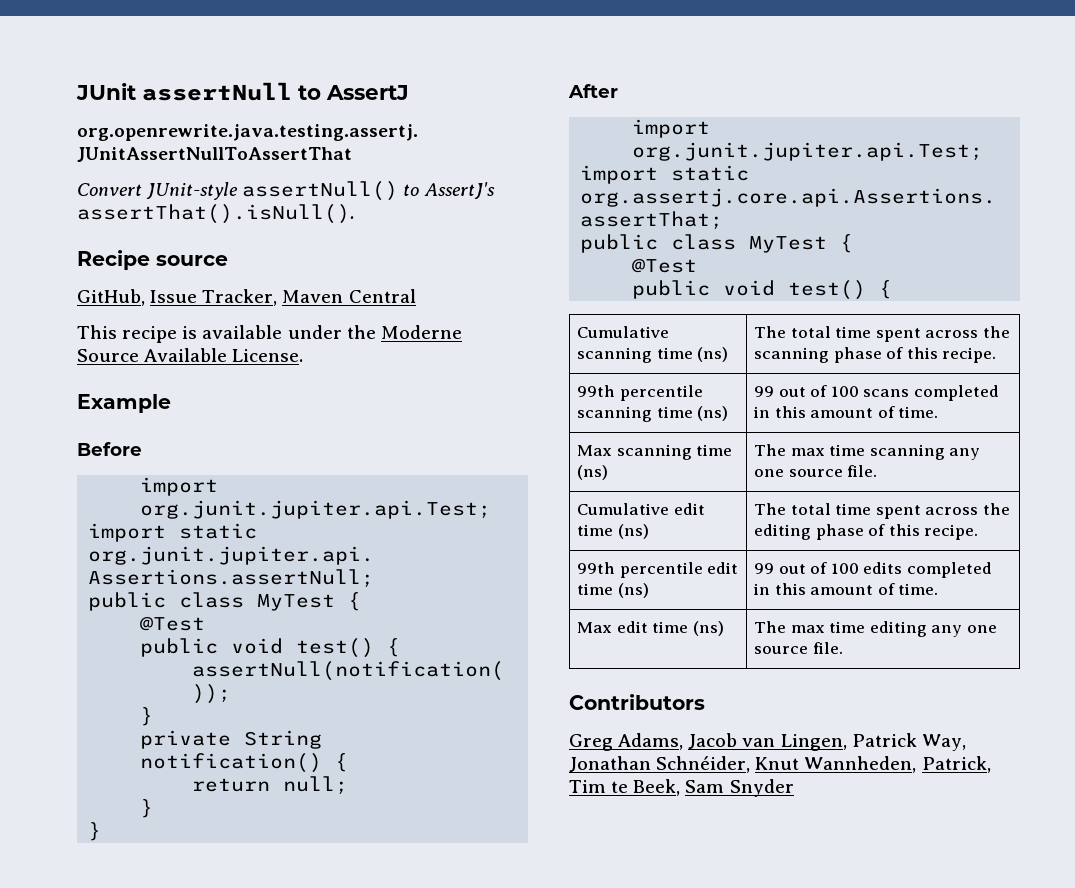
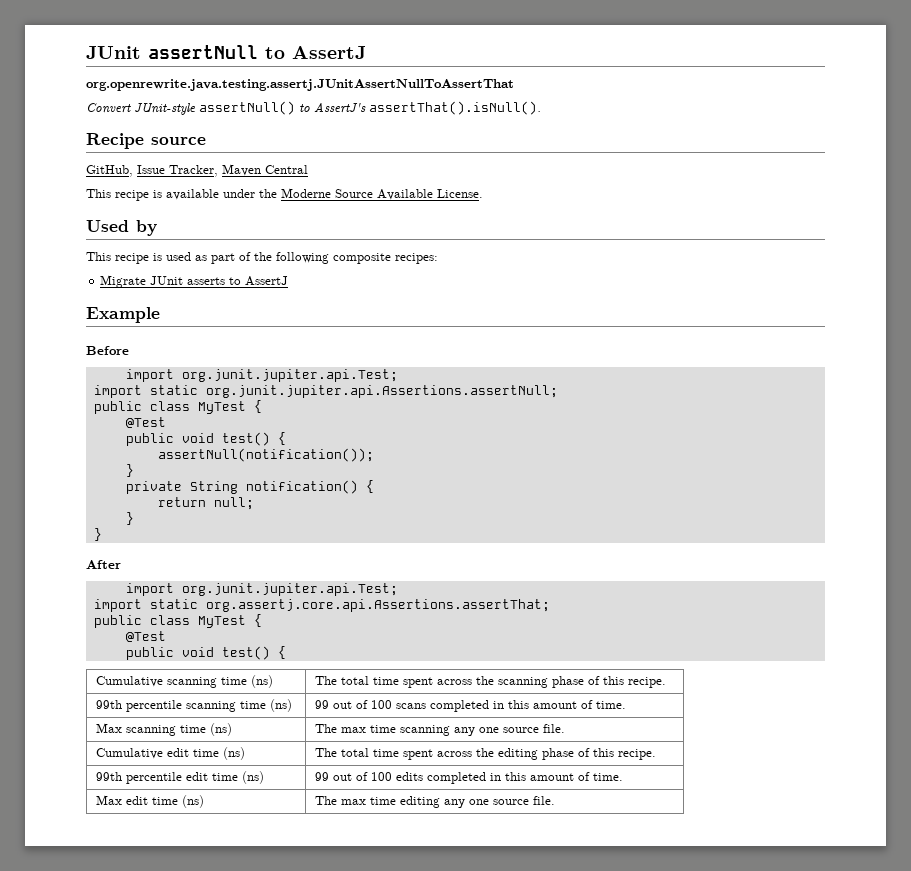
+ Used by
+ This recipe is used as part of the following composite recipes:
+ Migrate JUnit asserts to AssertJ
- Contributors
- Greg Adams, Jacob van Lingen, Patrick Way, Jonathan Schnéider, Knut Wannheden, Patrick, Tim te Beek, Sam Snyder

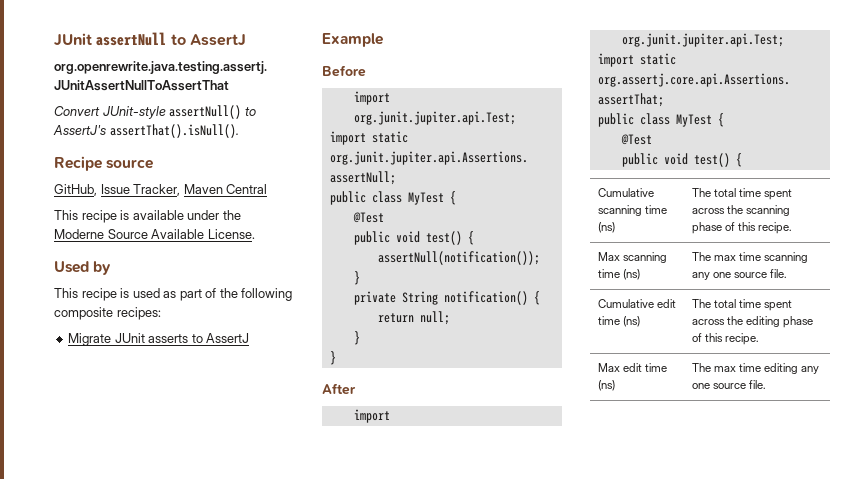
- 99th percentile scanning time (ns) | 99 out of 100 scans completed in this amount of time.
- 99th percentile edit time (ns) | 99 out of 100 edits completed in this amount of time.

